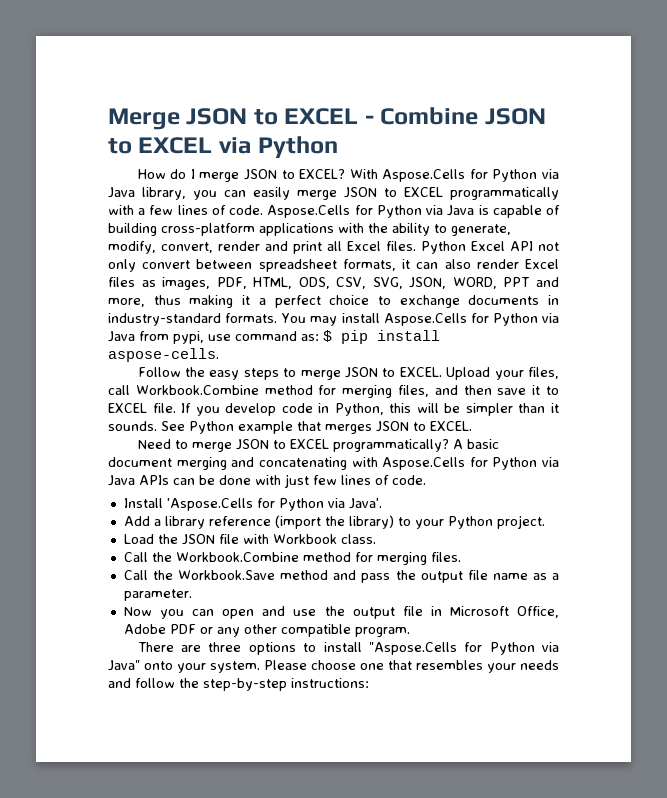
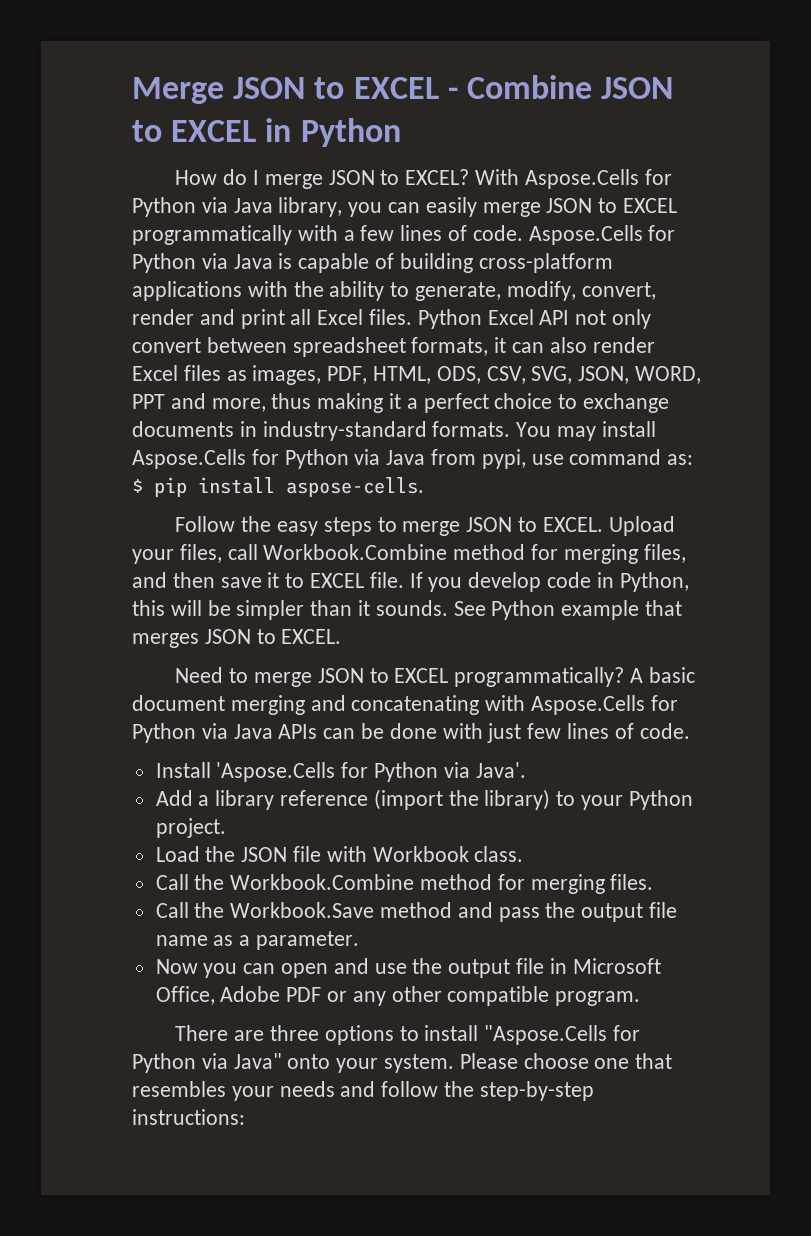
- Merge JSON to EXCEL - Combine JSON to EXCEL via Python
+ Merge JSON to EXCEL - Combine JSON to EXCEL in Python

